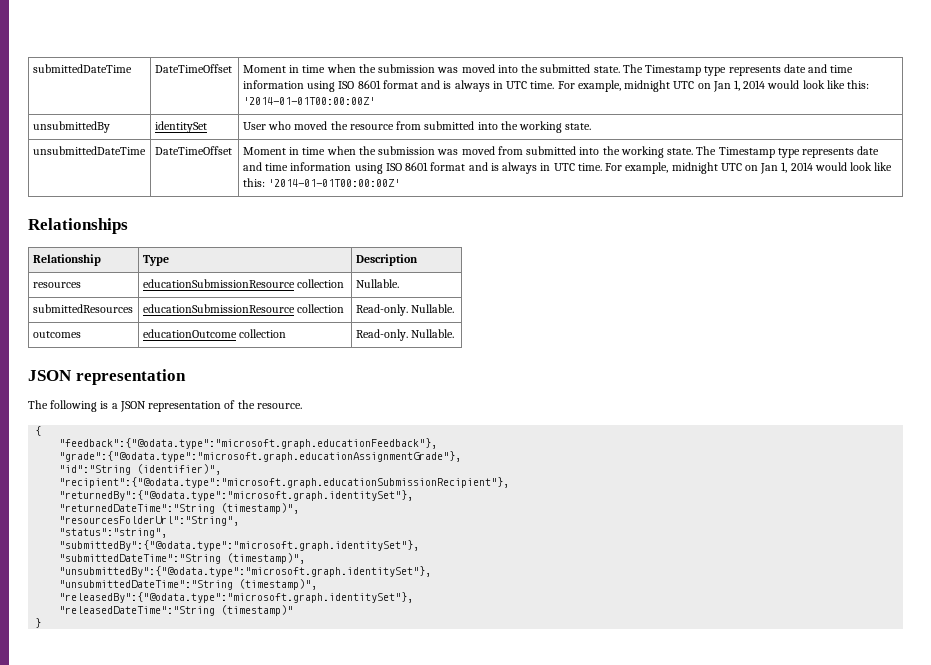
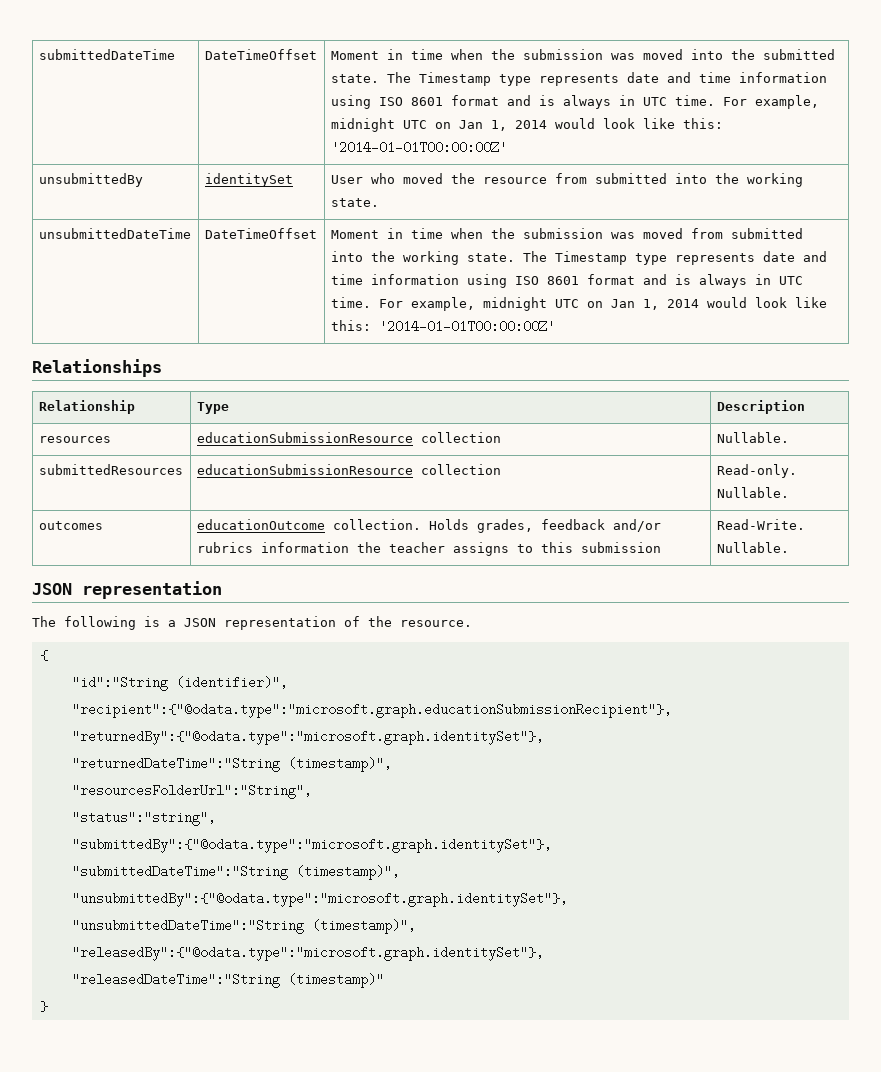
- outcomes | educationOutcome collection | Read-only. Nullable.
+ outcomes | educationOutcome collection. Holds grades, feedback and/or rubrics information the teacher assigns to this submission | Read-Write. Nullable.
- "feedback":{"@odata.type":"microsoft.graph.educationFeedback"},
- "grade":{"@odata.type":"microsoft.graph.educationAssignmentGrade"},

